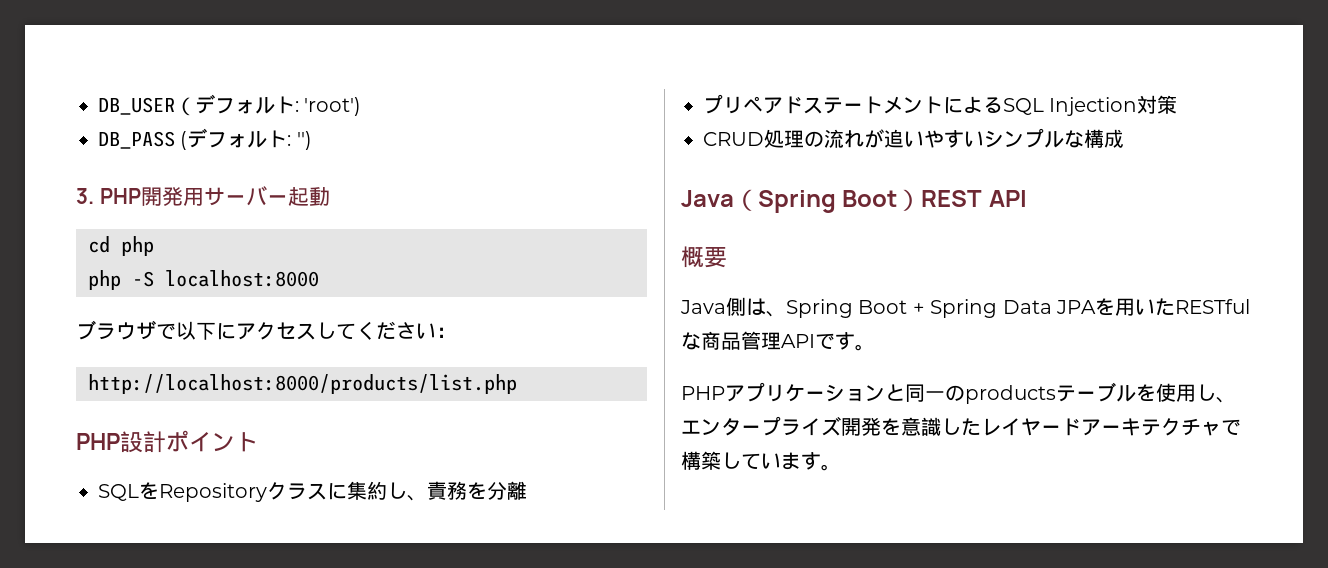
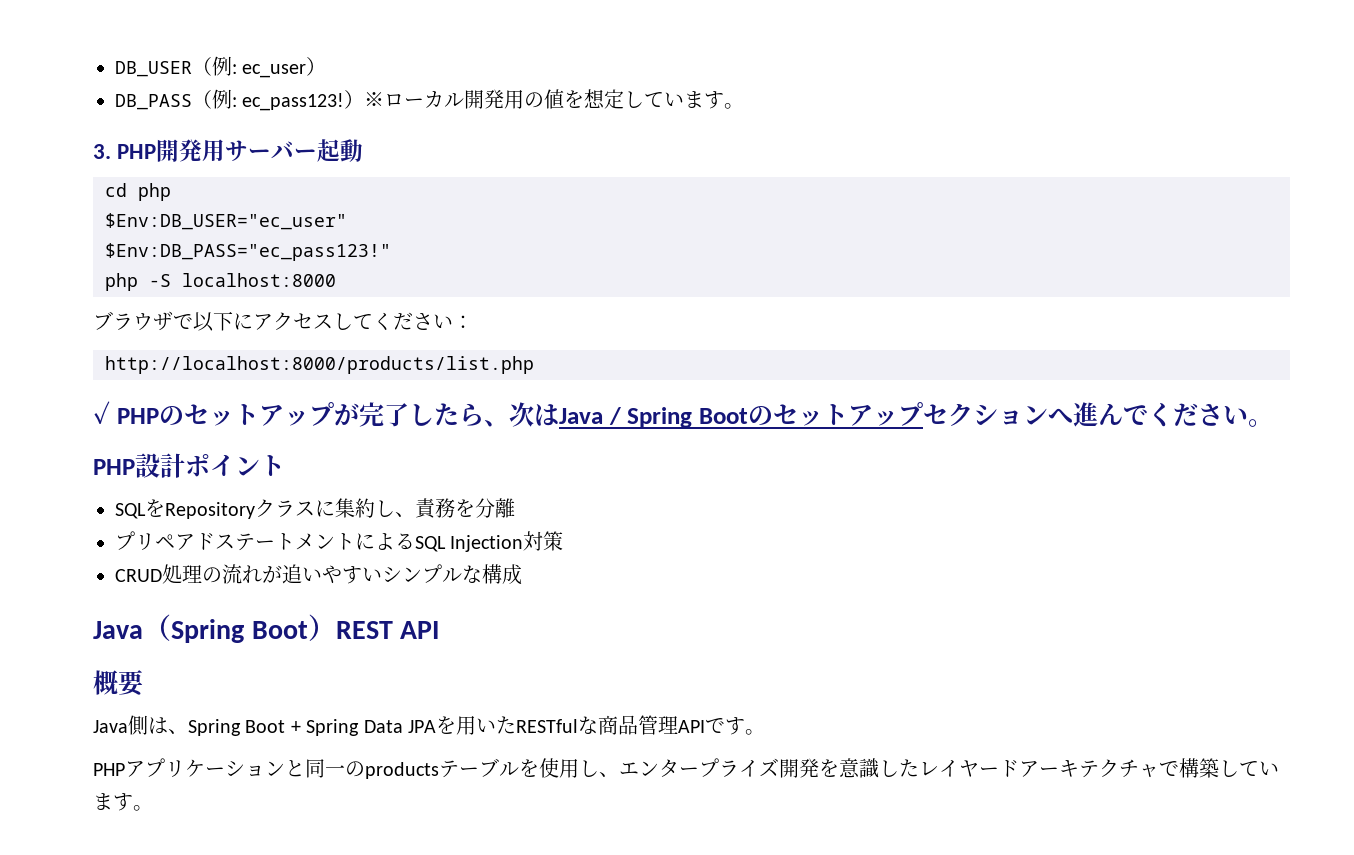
- DB_USER（デフォルト: 'root')
- DB_PASS (デフォルト: '')
+ DB_USER（例: ec_user）
+ DB_PASS（例: ec_pass123!）※ローカル開発用の値を想定しています。
+ $Env:DB_USER="ec_user"
+ $Env:DB_PASS="ec_pass123!"
+ ✓ PHPのセットアップが完了したら、次はJava / Spring Bootのセットアップセクションへ進んでください。

